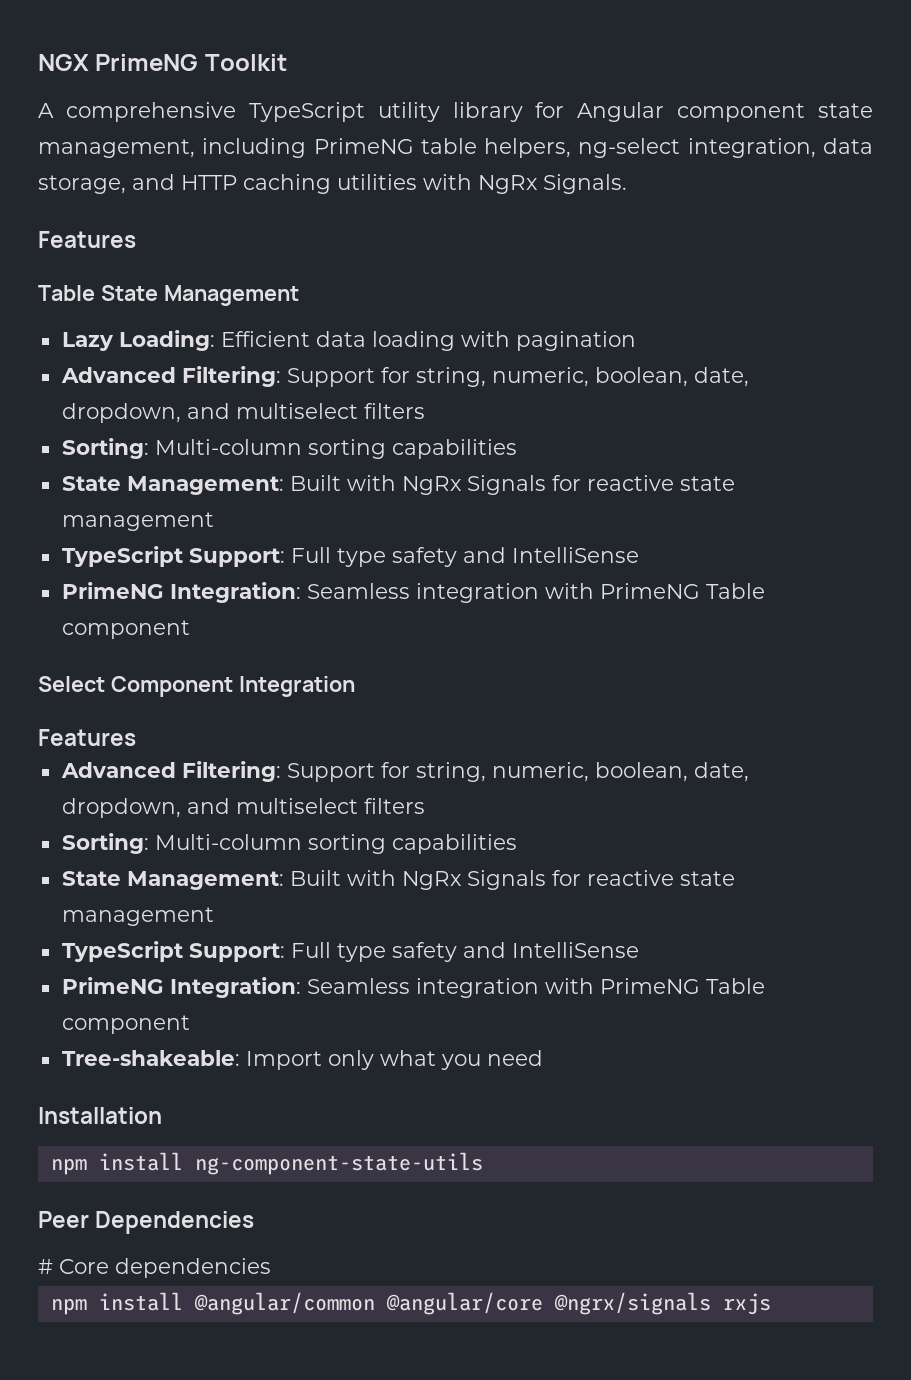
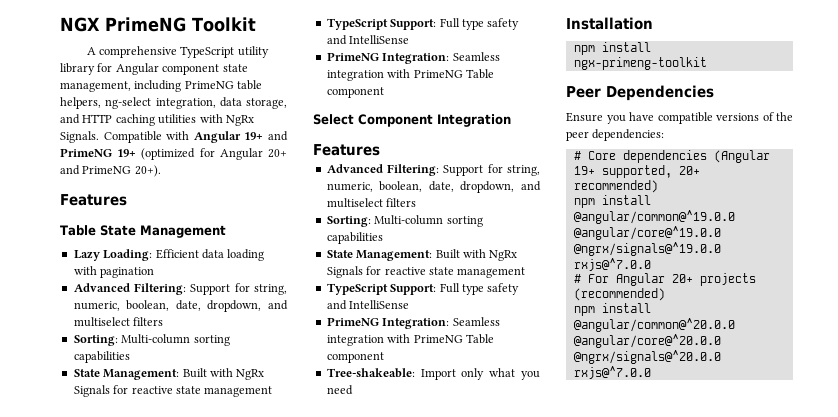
+ Compatible with Angular 19+ and PrimeNG 19+ (optimized for Angular 20+ and PrimeNG 20+).
- npm install ng-component-state-utils
+ npm install ngx-primeng-toolkit
- # Core dependencies
- npm install @angular/common @angular/core @ngrx/signals rxjs
+ Ensure you have compatible versions of the peer dependencies:
+ # Core dependencies (Angular 19+ supported, 20+ recommended)
+ npm install @angular/common@^19.0.0 @angular/core@^19.0.0 @ngrx/signals@^19.0.0 rxjs@^7.0.0
+ # For Angular 20+ projects (recommended)
+ npm install @angular/common@^20.0.0 @angular/core@^20.0.0 @ngrx/signals@^20.0.0 rxjs@^7.0.0

